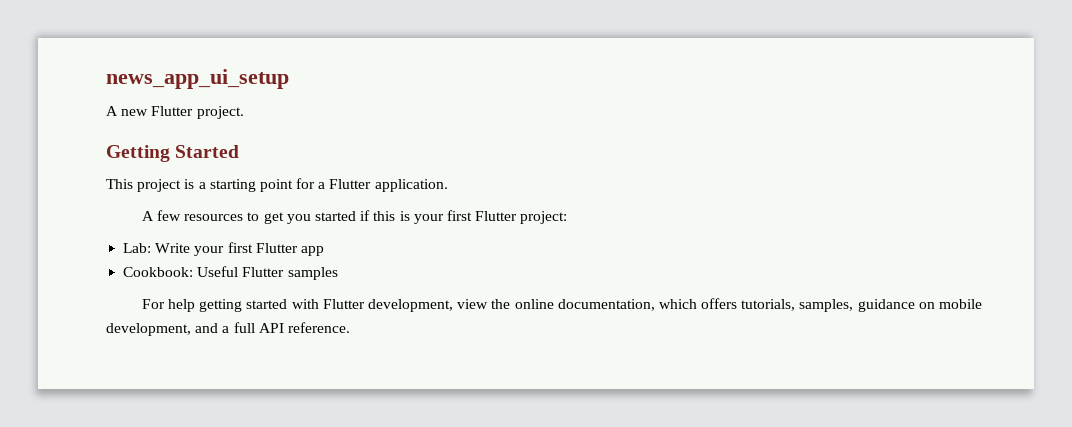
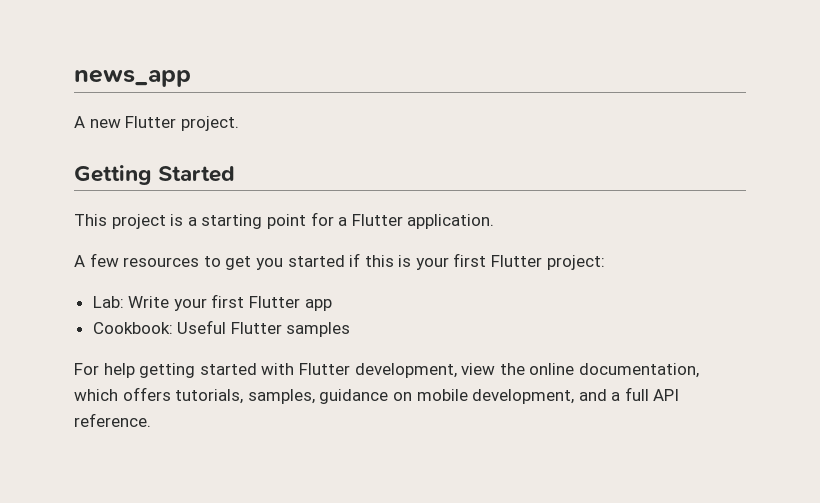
- news_app_ui_setup
+ news_app

